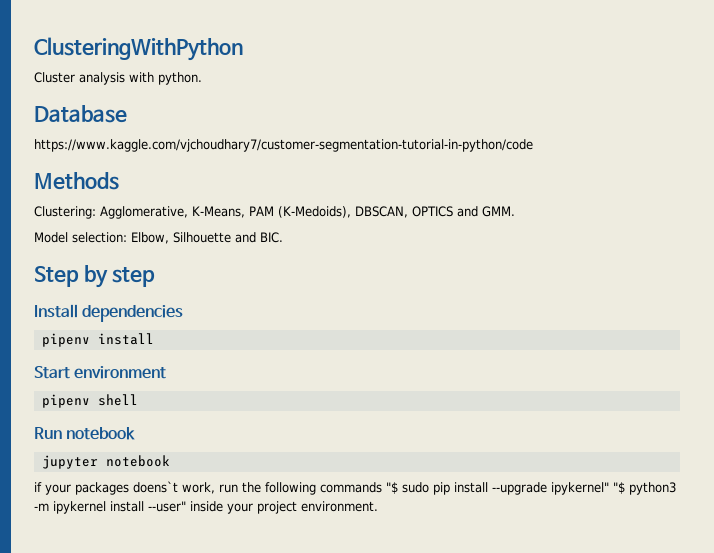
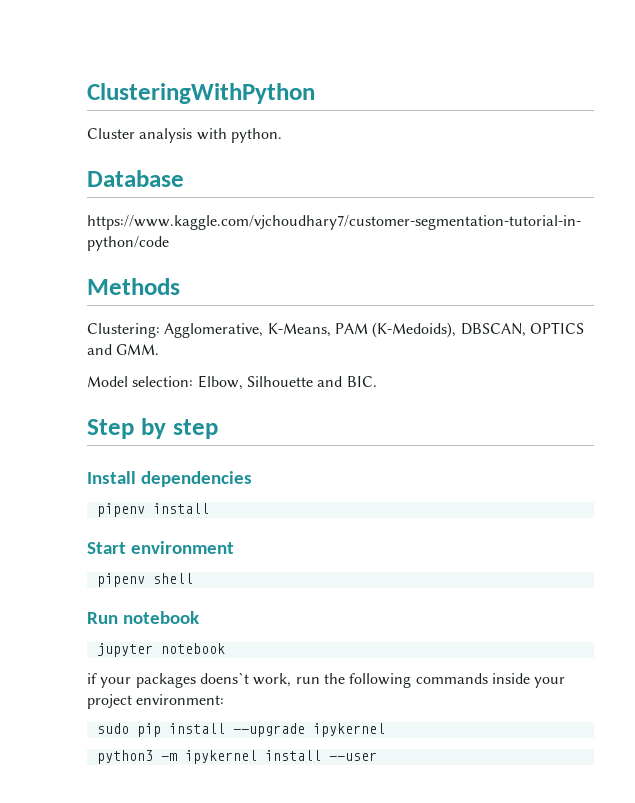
- if your packages doens`t work, run the following commands "$ sudo pip install --upgrade ipykernel" "$ python3 -m ipykernel install --user" inside your project environment.
+ if your packages doens`t work, run the following commands inside your project environment:
+ sudo pip install --upgrade ipykernel
+ python3 -m ipykernel install --user

